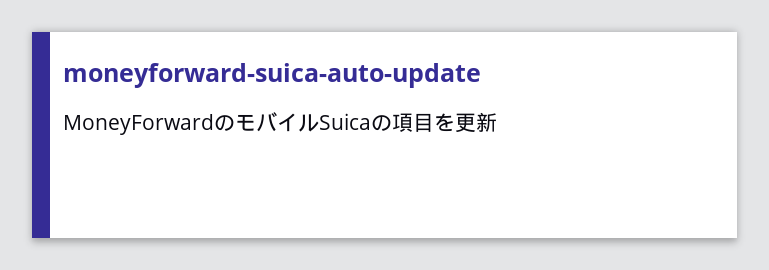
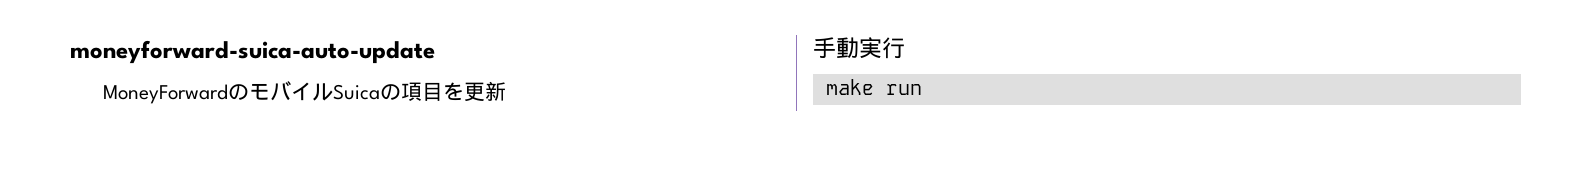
+ 手動実行
+ make run

